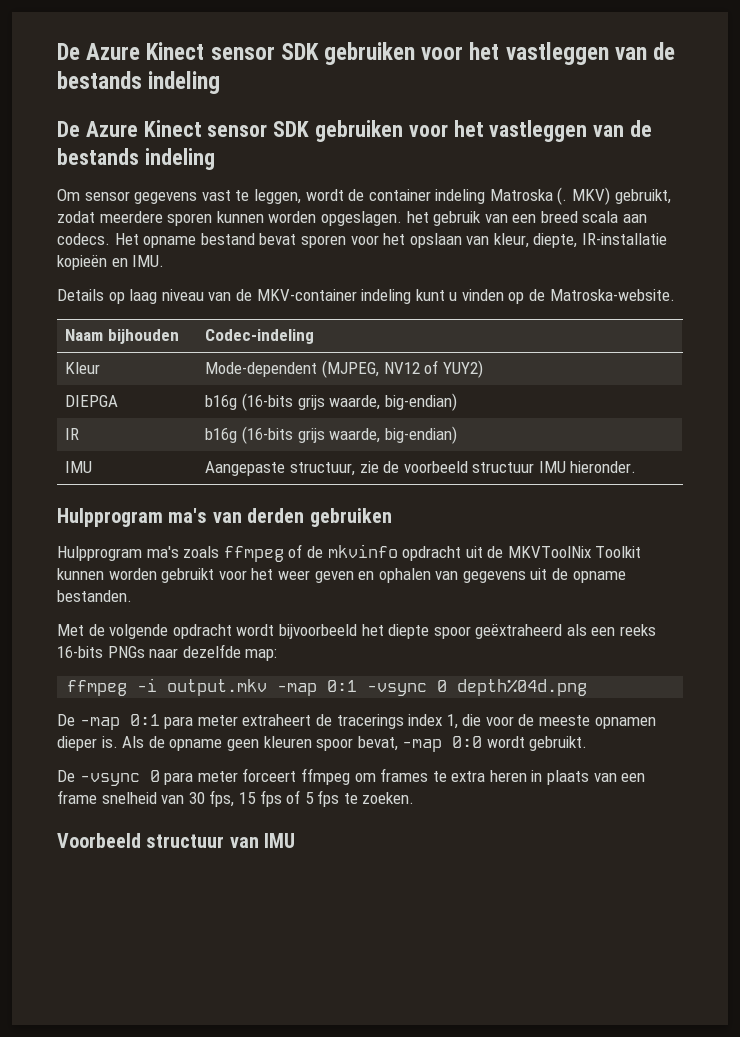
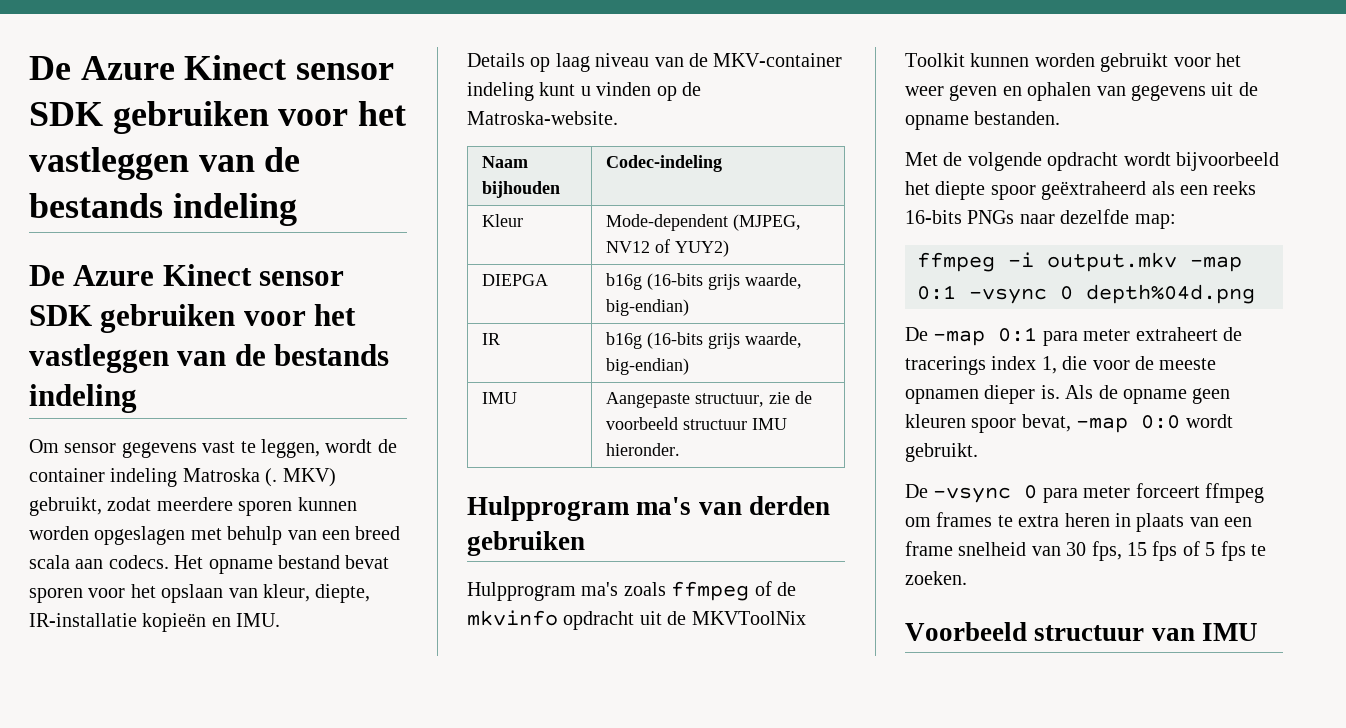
- MKV) gebruikt, zodat meerdere sporen kunnen worden opgeslagen. het gebruik van een breed scala aan codecs.
+ MKV) gebruikt, zodat meerdere sporen kunnen worden opgeslagen met behulp van een breed scala aan codecs.

